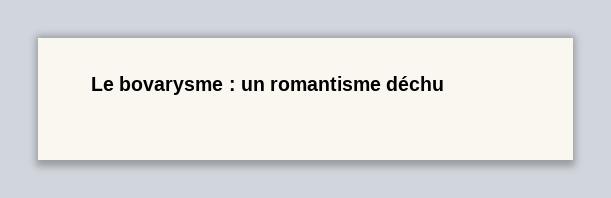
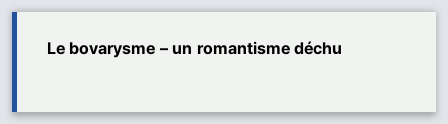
- Le bovarysme : un romantisme déchu
+ Le bovarysme – un romantisme déchu

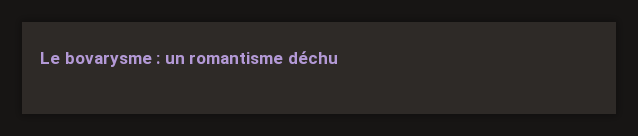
- Le bovarysme – un romantisme déchu
+ Le bovarysme : un romantisme déchu

